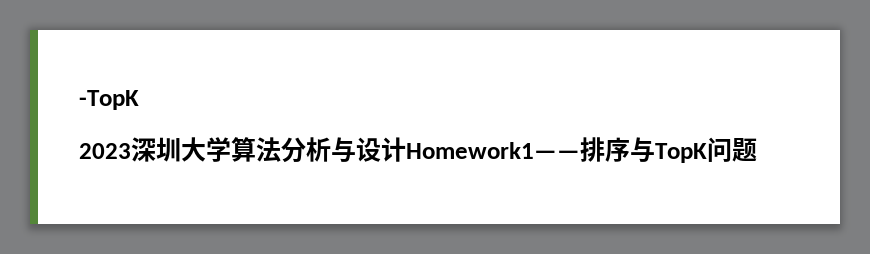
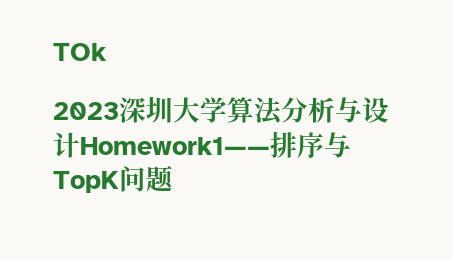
- -TopK
+ TOk

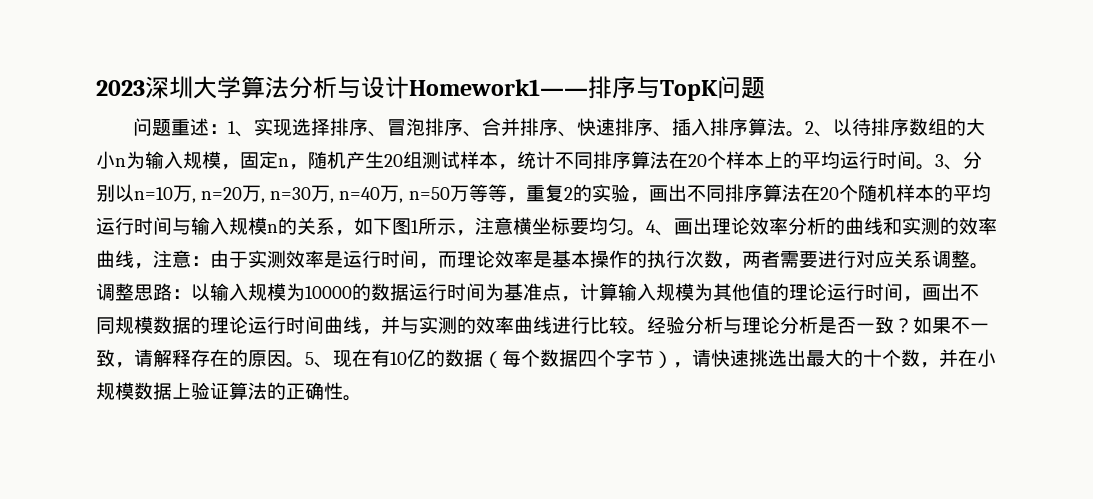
- TOk
+ 问题重述：1、实现选择排序、冒泡排序、合并排序、快速排序、插入排序算法。2、以待排序数组的大小n为输入规模，固定n，随机产生20组测试样本，统计不同排序算法在20个样本上的平均运行时间。3、分别以n=10万, n=20万, n=30万, n=40万, n=50万等等，重复2的实验，画出不同排序算法在20个随机样本的平均运行时间与输入规模n的关系，如下图1所示，注意横坐标要均匀。4、画出理论效率分析的曲线和实测的效率曲线，注意：由于实测效率是运行时间，而理论效率是基本操作的执行次数，两者需要进行对应关系调整。调整思路：以输入规模为10000的数据运行时间为基准点，计算输入规模为其他值的理论运行时间，画出不同规模数据的理论运行时间曲线，并与实测的效率曲线进行比较。经验分析与理论分析是否一致？如果不一致，请解释存在的原因。5、现在有10亿的数据（每个数据四个字节），请快速挑选出最大的十个数，并在小规模数据上验证算法的正确性。

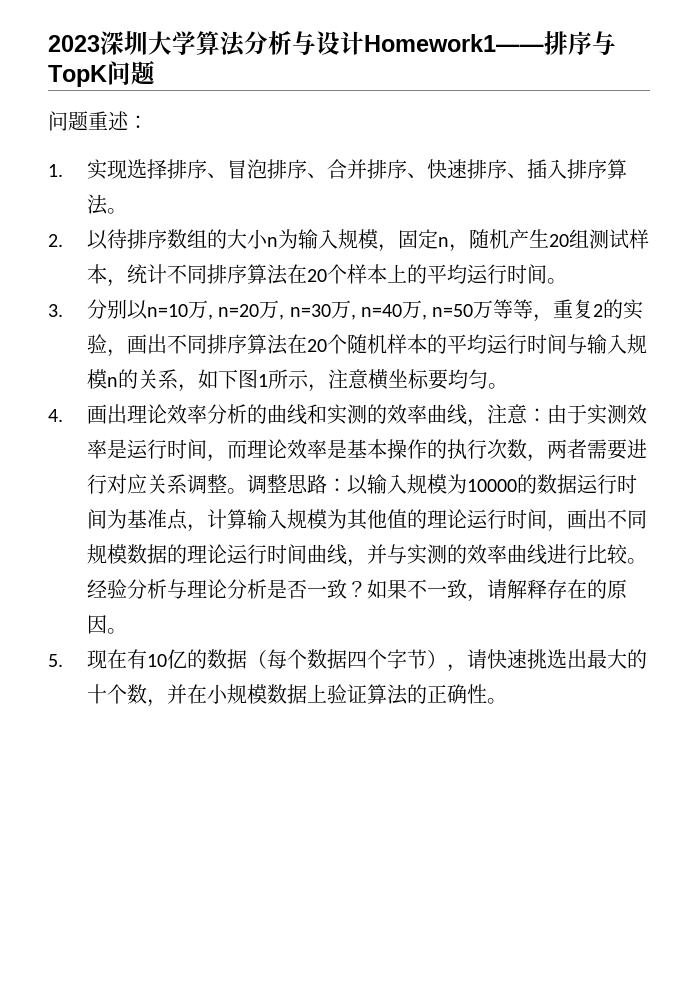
- 问题重述：1、实现选择排序、冒泡排序、合并排序、快速排序、插入排序算法。2、以待排序数组的大小n为输入规模，固定n，随机产生20组测试样本，统计不同排序算法在20个样本上的平均运行时间。3、分别以n=10万, n=20万, n=30万, n=40万, n=50万等等，重复2的实验，画出不同排序算法在20个随机样本的平均运行时间与输入规模n的关系，如下图1所示，注意横坐标要均匀。4、画出理论效率分析的曲线和实测的效率曲线，注意：
+ 问题重述：
+ 1.实现选择排序、冒泡排序、合并排序、快速排序、插入排序算法。
+ 2.以待排序数组的大小n为输入规模，固定n，随机产生20组测试样本，统计不同排序算法在20个样本上的平均运行时间。
+ 3.分别以n=10万, n=20万, n=30万, n=40万, n=50万等等，重复2的实验，画出不同排序算法在20个随机样本的平均运行时间与输入规模n的关系，如下图1所示，注意横坐标要均匀。
+ 4.画出理论效率分析的曲线和实测的效率曲线，注意：
- 如果不一致，请解释存在的原因。5、现在有10亿的数据（每个数据四个字节），请快速挑选出最大的十个数，并在小规模数据上验证算法的正确性。
+ 如果不一致，请解释存在的原因。
+ 5.现在有10亿的数据（每个数据四个字节），请快速挑选出最大的十个数，并在小规模数据上验证算法的正确性。

